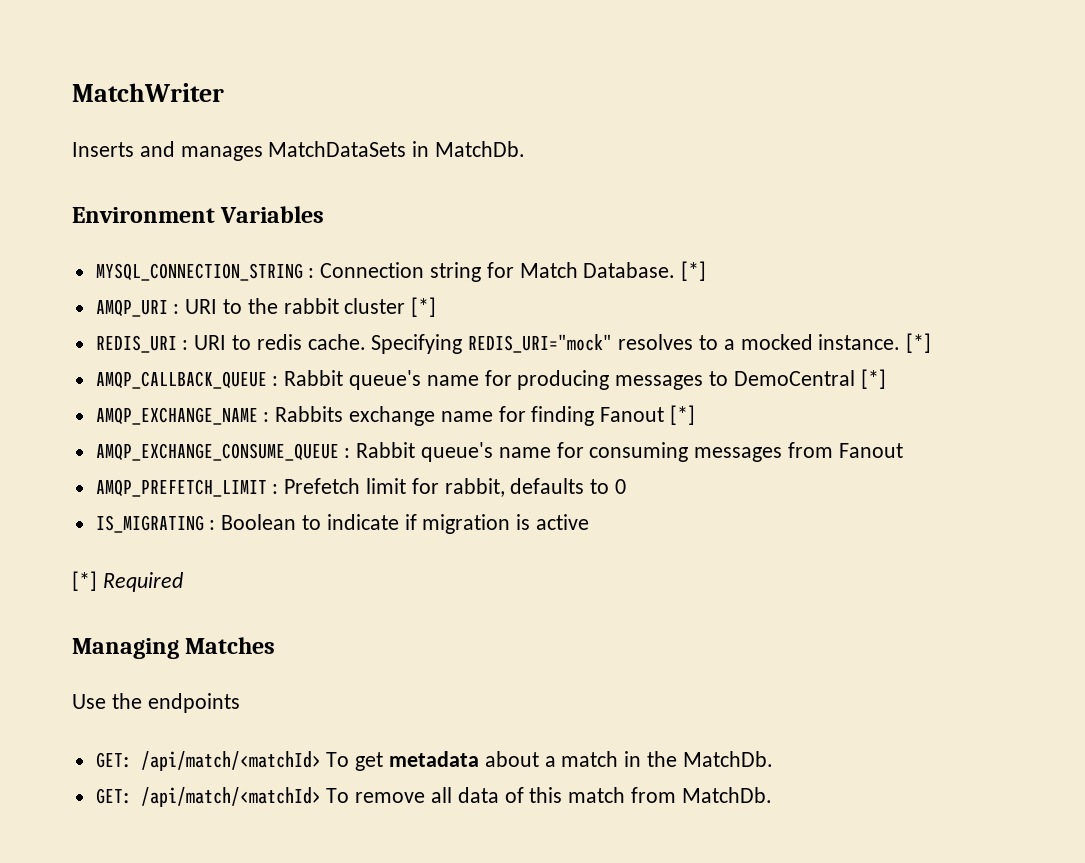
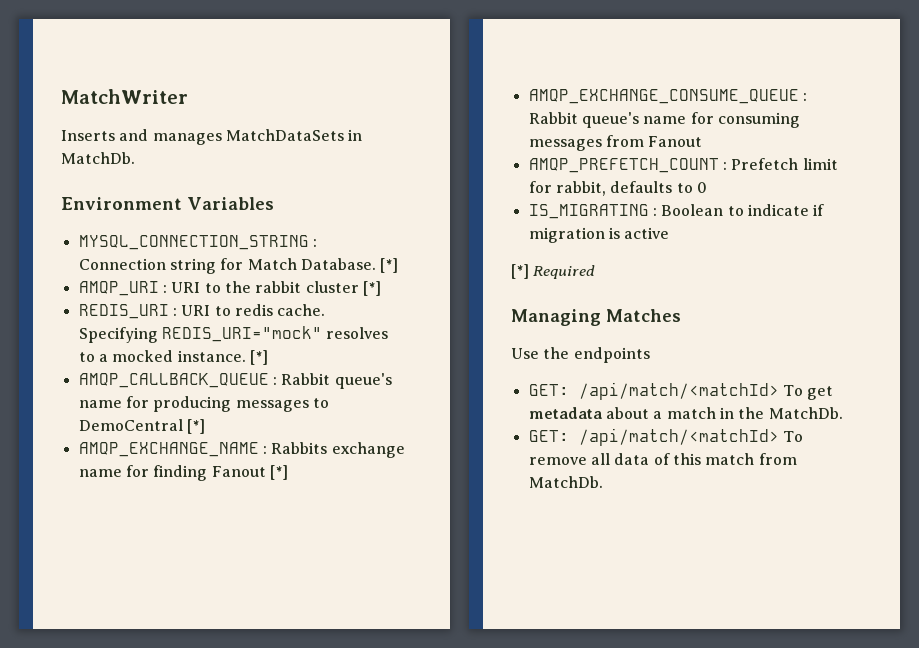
- AMQP_PREFETCH_LIMIT : Prefetch limit for rabbit, defaults to 0
+ AMQP_PREFETCH_COUNT : Prefetch limit for rabbit, defaults to 0

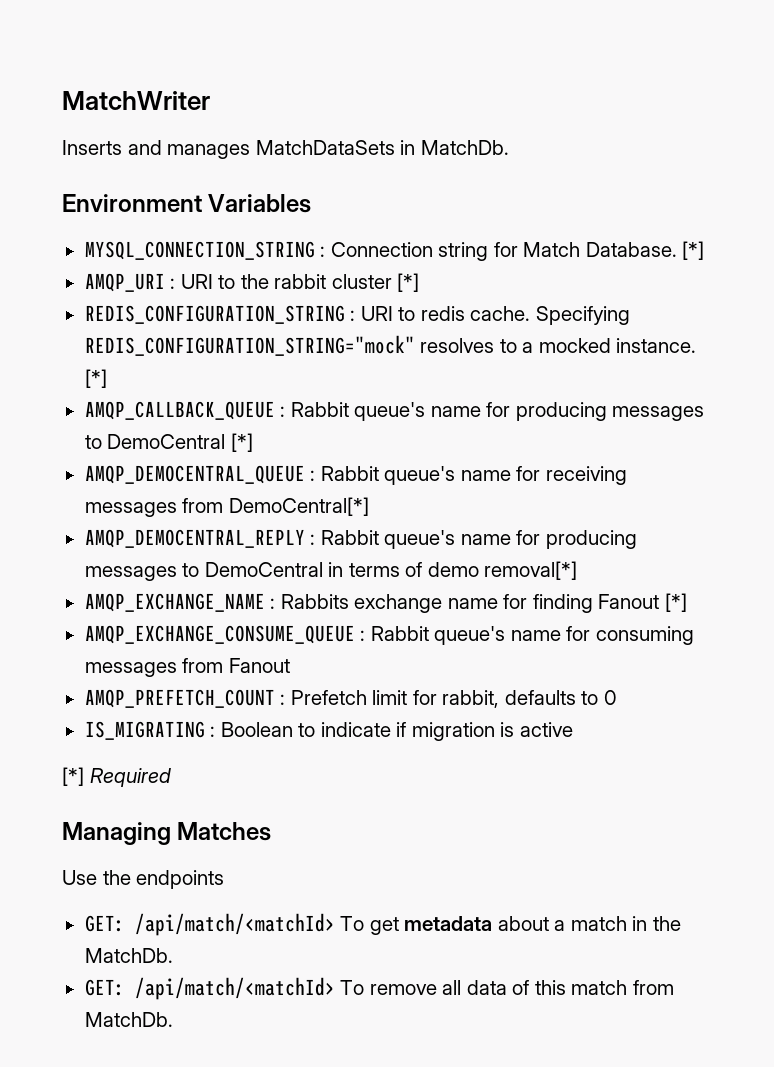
- REDIS_URI : URI to redis cache.
+ REDIS_CONFIGURATION_STRING : URI to redis cache.
- Specifying REDIS_URI="mock" resolves to a mocked instance.
+ Specifying REDIS_CONFIGURATION_STRING="mock" resolves to a mocked instance.
+ AMQP_DEMOCENTRAL_QUEUE : Rabbit queue's name for receiving messages from DemoCentral[*]
+ AMQP_DEMOCENTRAL_REPLY : Rabbit queue's name for producing messages to DemoCentral in terms of demo removal[*]

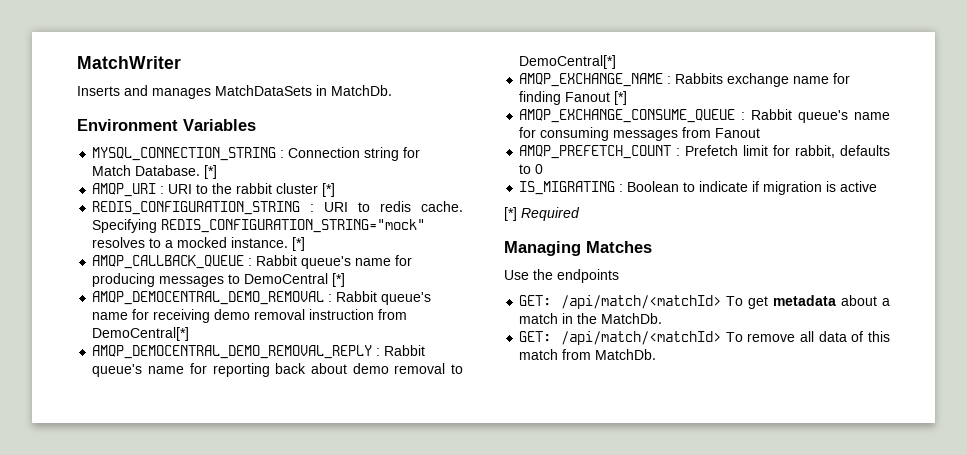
- AMQP_DEMOCENTRAL_QUEUE : Rabbit queue's name for receiving messages from DemoCentral[*]
+ AMQP_DEMOCENTRAL_DEMO_REMOVAL : Rabbit queue's name for receiving demo removal instruction from DemoCentral[*]
- AMQP_DEMOCENTRAL_REPLY : Rabbit queue's name for producing messages to DemoCentral in terms of demo removal[*]
+ AMQP_DEMOCENTRAL_DEMO_REMOVAL_REPLY : Rabbit queue's name for reporting back about demo removal to DemoCentral[*]

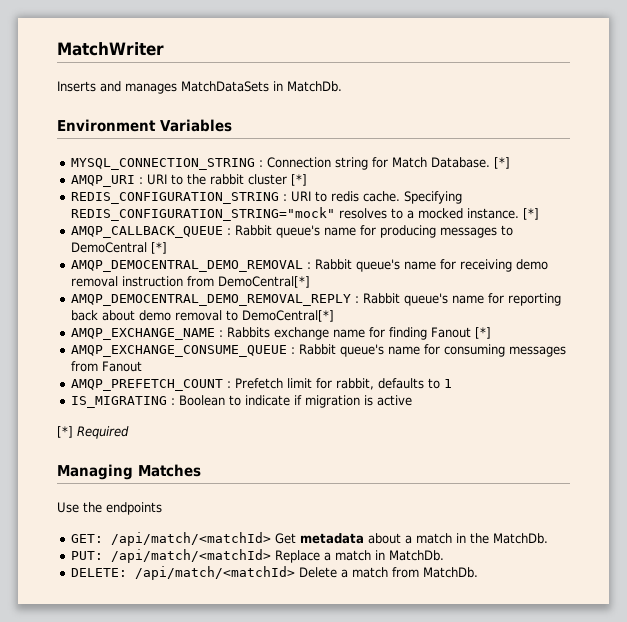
- AMQP_PREFETCH_COUNT : Prefetch limit for rabbit, defaults to 0
+ AMQP_PREFETCH_COUNT : Prefetch limit for rabbit, defaults to 1
- GET: /api/match/<matchId> To get metadata about a match in the MatchDb.
+ GET: /api/match/<matchId> Get metadata about a match in the MatchDb.
- GET: /api/match/<matchId> To remove all data of this match from MatchDb.
+ PUT: /api/match/<matchId> Replace a match in MatchDb.
+ DELETE: /api/match/<matchId> Delete a match from MatchDb.

